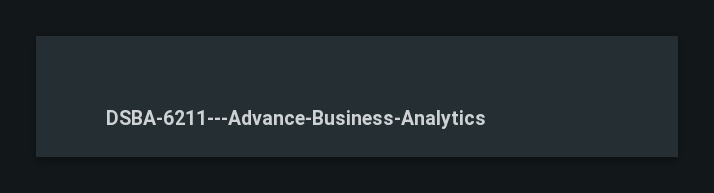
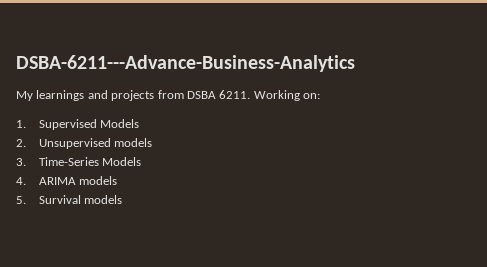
+ My learnings and projects from DSBA 6211. Working on:
+ 1. Supervised Models
+ 2. Unsupervised models
+ 3. Time-Series Models
+ 4. ARIMA models
+ 5. Survival models

